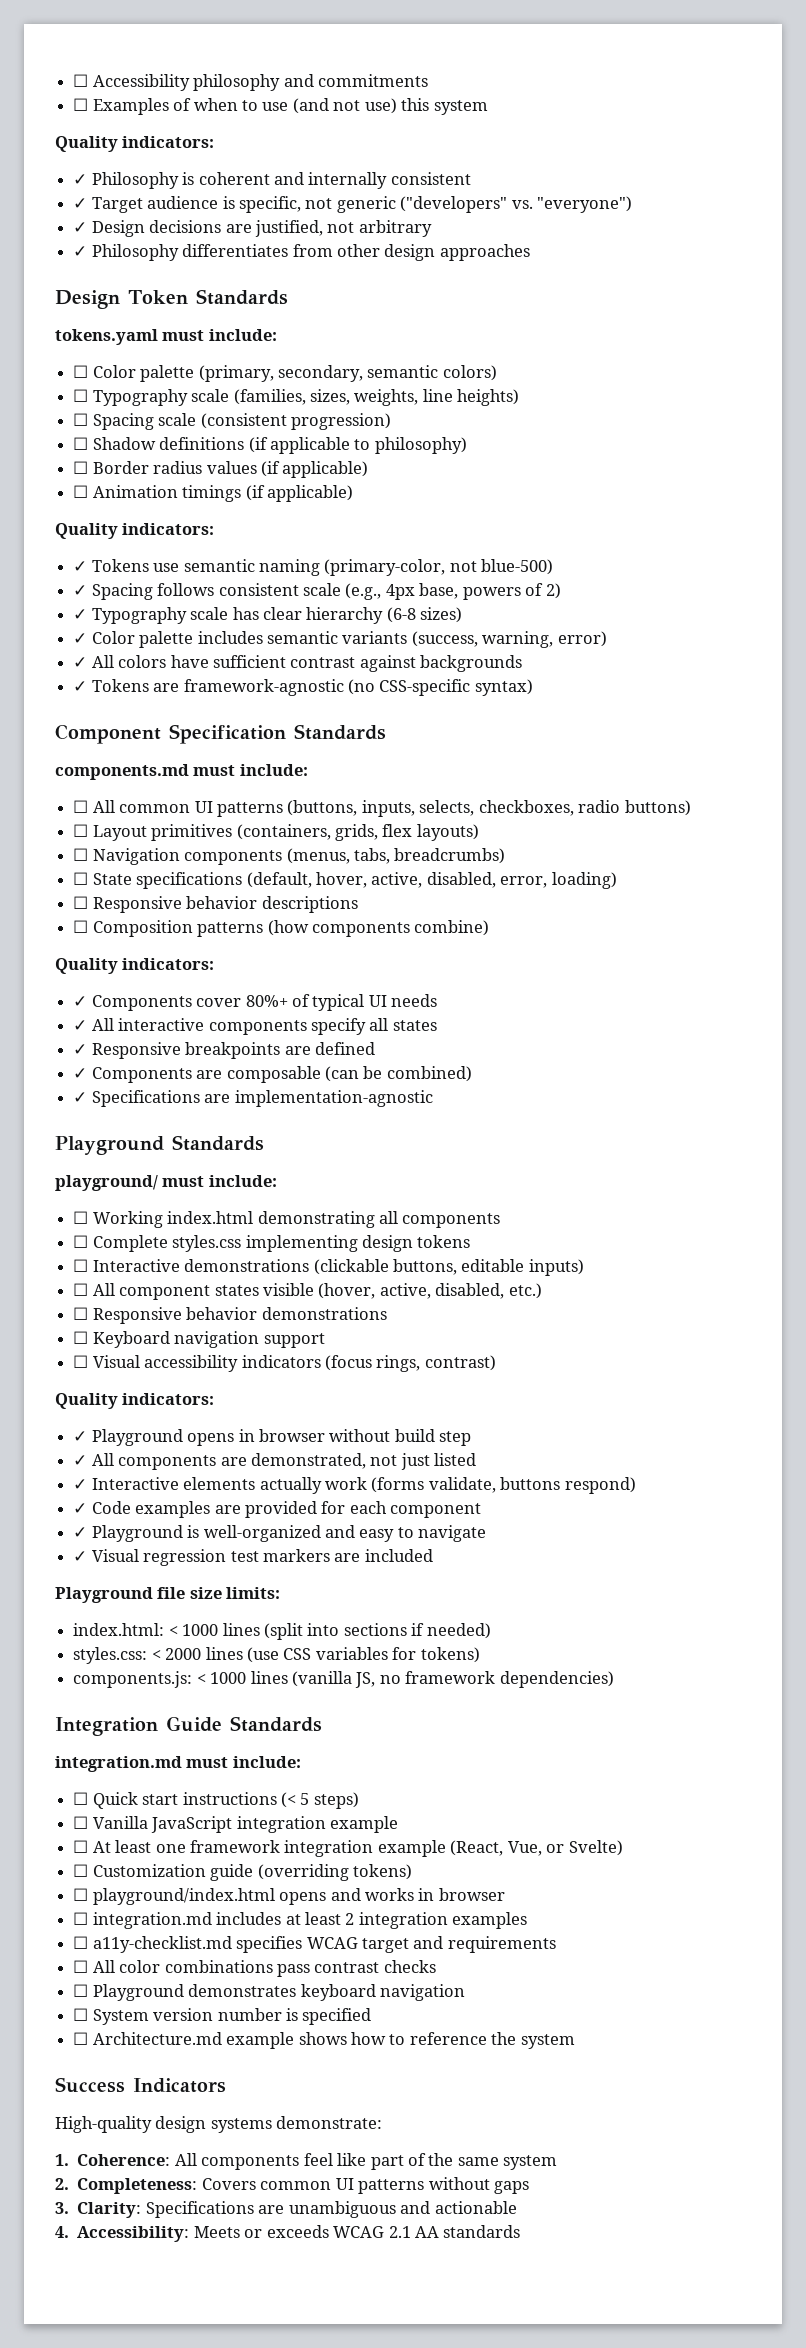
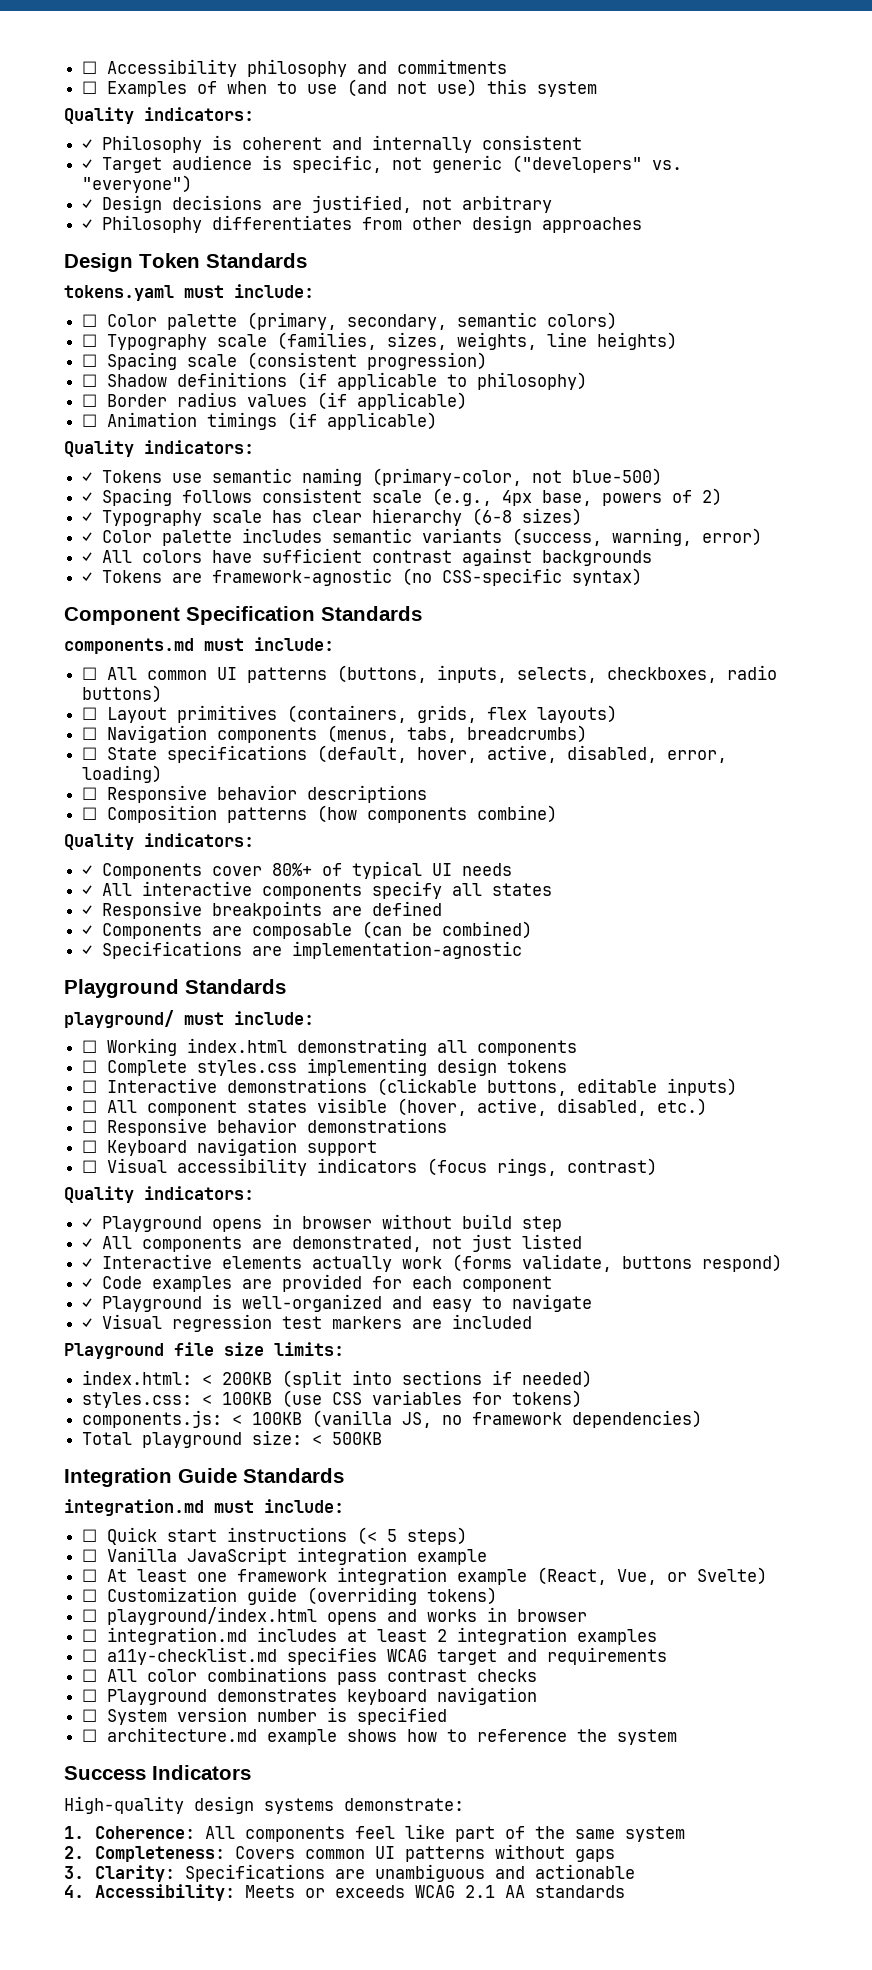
- index.html: < 1000 lines (split into sections if needed)
+ index.html: < 200KB (split into sections if needed)
- styles.css: < 2000 lines (use CSS variables for tokens)
+ styles.css: < 100KB (use CSS variables for tokens)
- components.js: < 1000 lines (vanilla JS, no framework dependencies)
+ components.js: < 100KB (vanilla JS, no framework dependencies)
+ Total playground size: < 500KB
- ☐ Architecture.md example shows how to reference the system
+ ☐ architecture.md example shows how to reference the system

